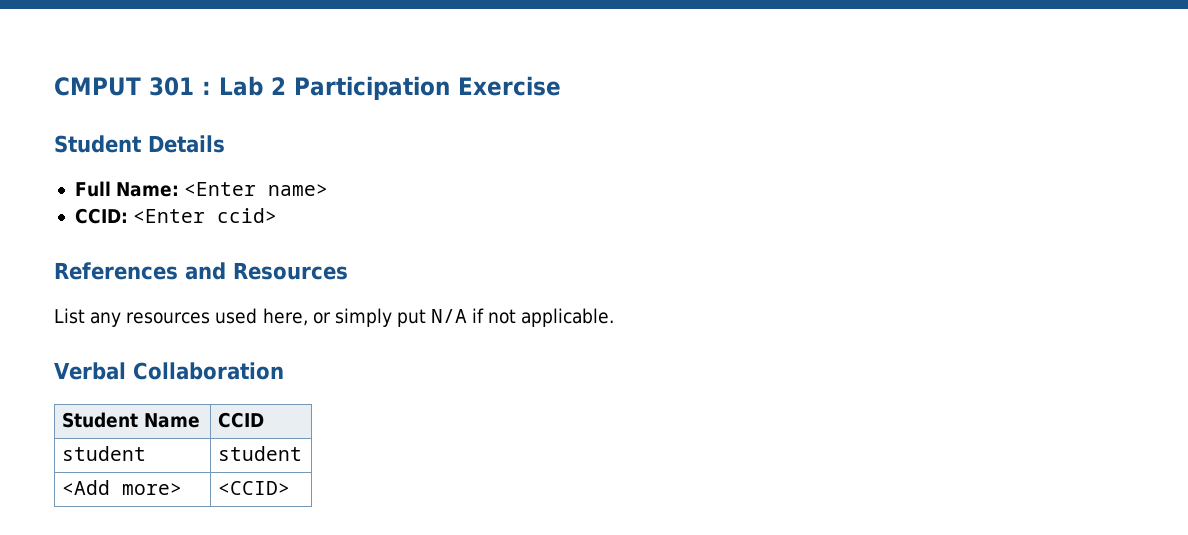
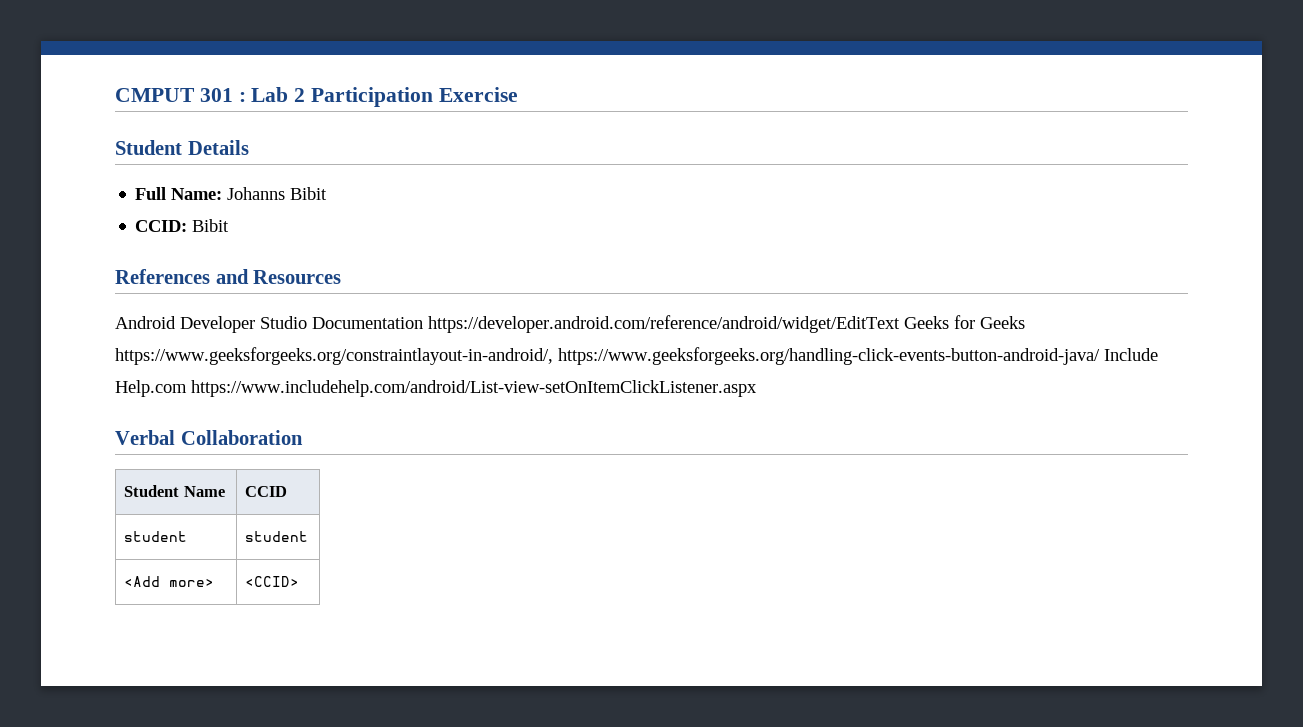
- Full Name: <Enter name>
+ Full Name: Johanns Bibit
- CCID: <Enter ccid>
+ CCID: Bibit
- List any resources used here, or simply put N/A if not applicable.
+ Android Developer Studio Documentation https://developer.android.com/reference/android/widget/EditText Geeks for Geeks https://www.geeksforgeeks.org/constraintlayout-in-android/, https://www.geeksforgeeks.org/handling-click-events-button-android-java/ Include Help.com https://www.includehelp.com/android/List-view-setOnItemClickListener.aspx

